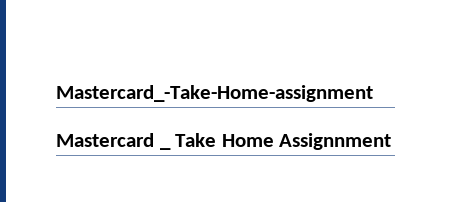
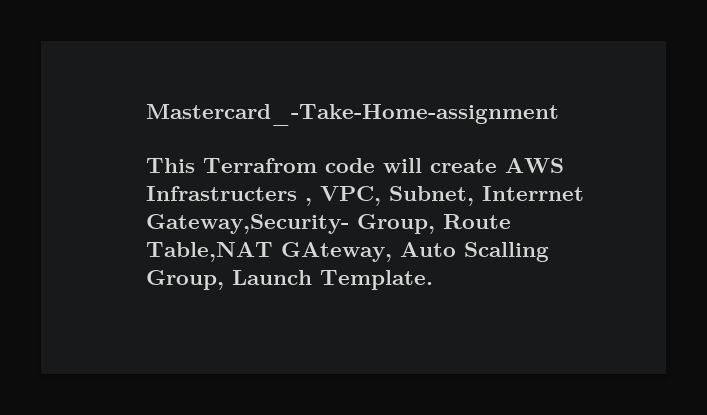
- Mastercard _ Take Home Assignnment
+ This Terrafrom code will create AWS Infrastructers , VPC, Subnet, Interrnet Gateway,Security- Group, Route Table,NAT GAteway, Auto Scalling Group, Launch Template.

